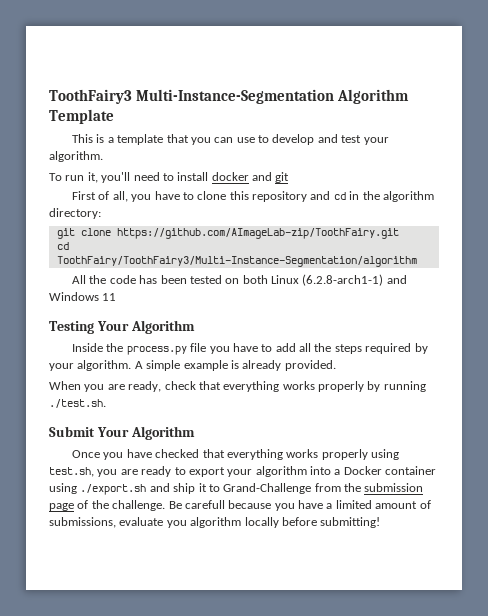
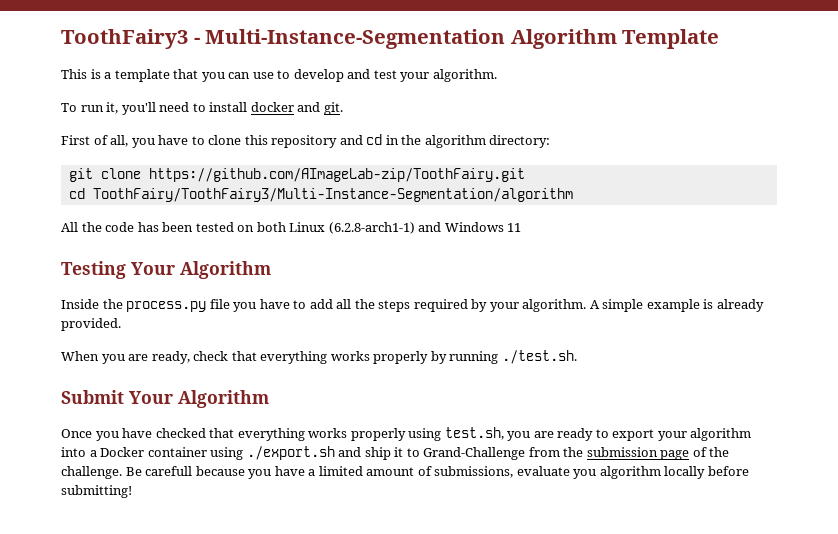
- ToothFairy3 Multi-Instance-Segmentation Algorithm Template
+ ToothFairy3 - Multi-Instance-Segmentation Algorithm Template
- To run it, you'll need to install docker and git
+ To run it, you'll need to install docker and git.

